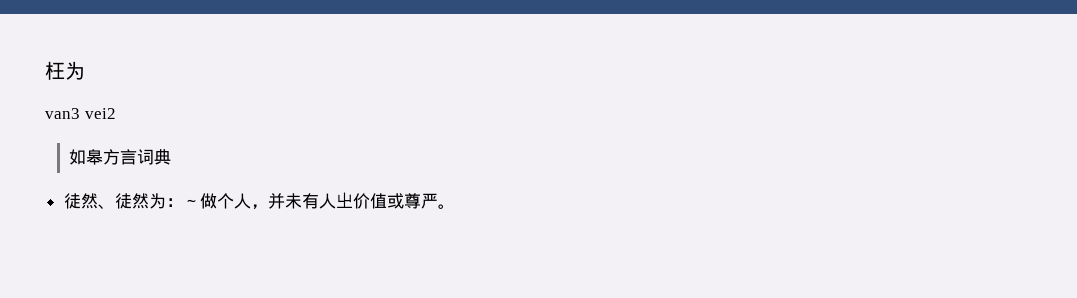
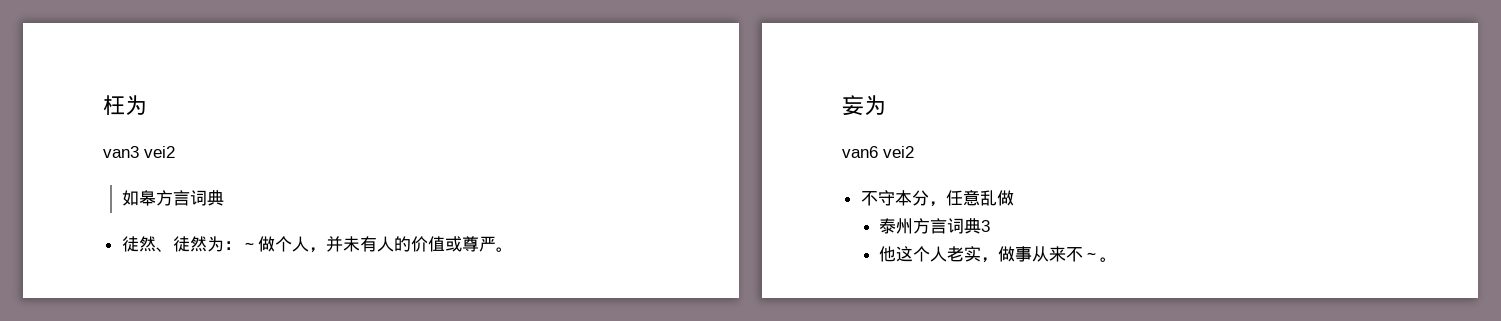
- 徒然、徒然为：～做个人，并未有人㞢价值或尊严。
+ 徒然、徒然为：～做个人，并未有人的价值或尊严。
+ 妄为
+ van6 vei2
+ 不守本分，任意乱做
+ 泰州方言词典3
+ 他这个人老实，做事从来不～。

